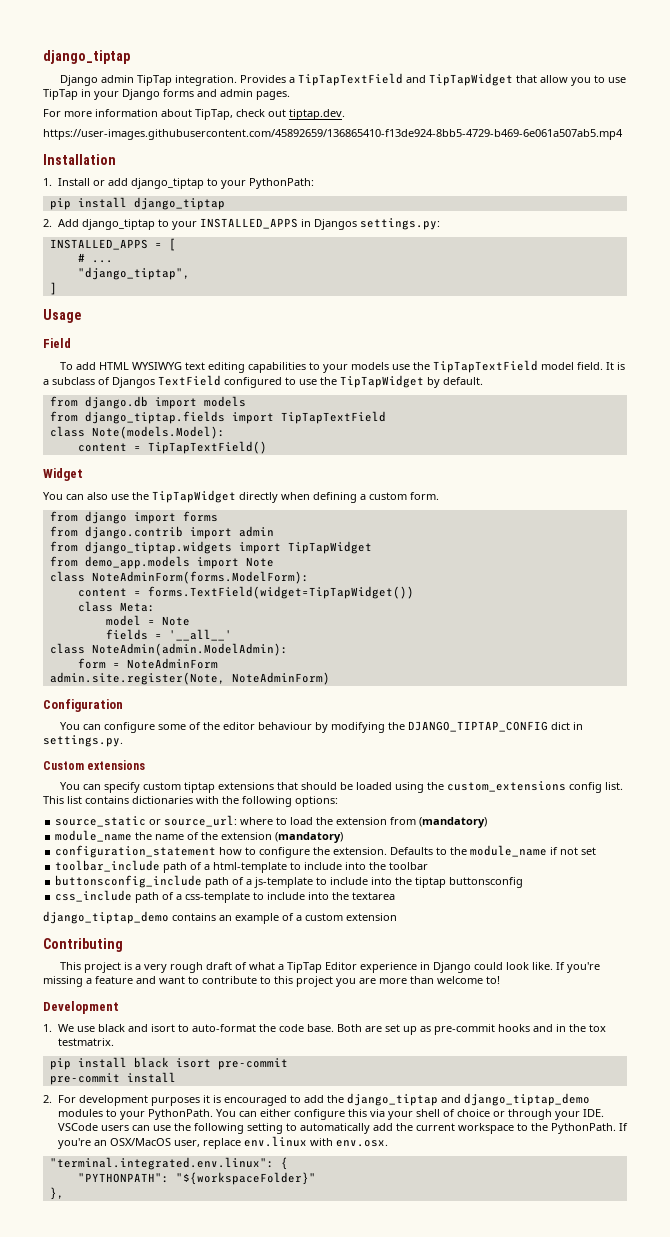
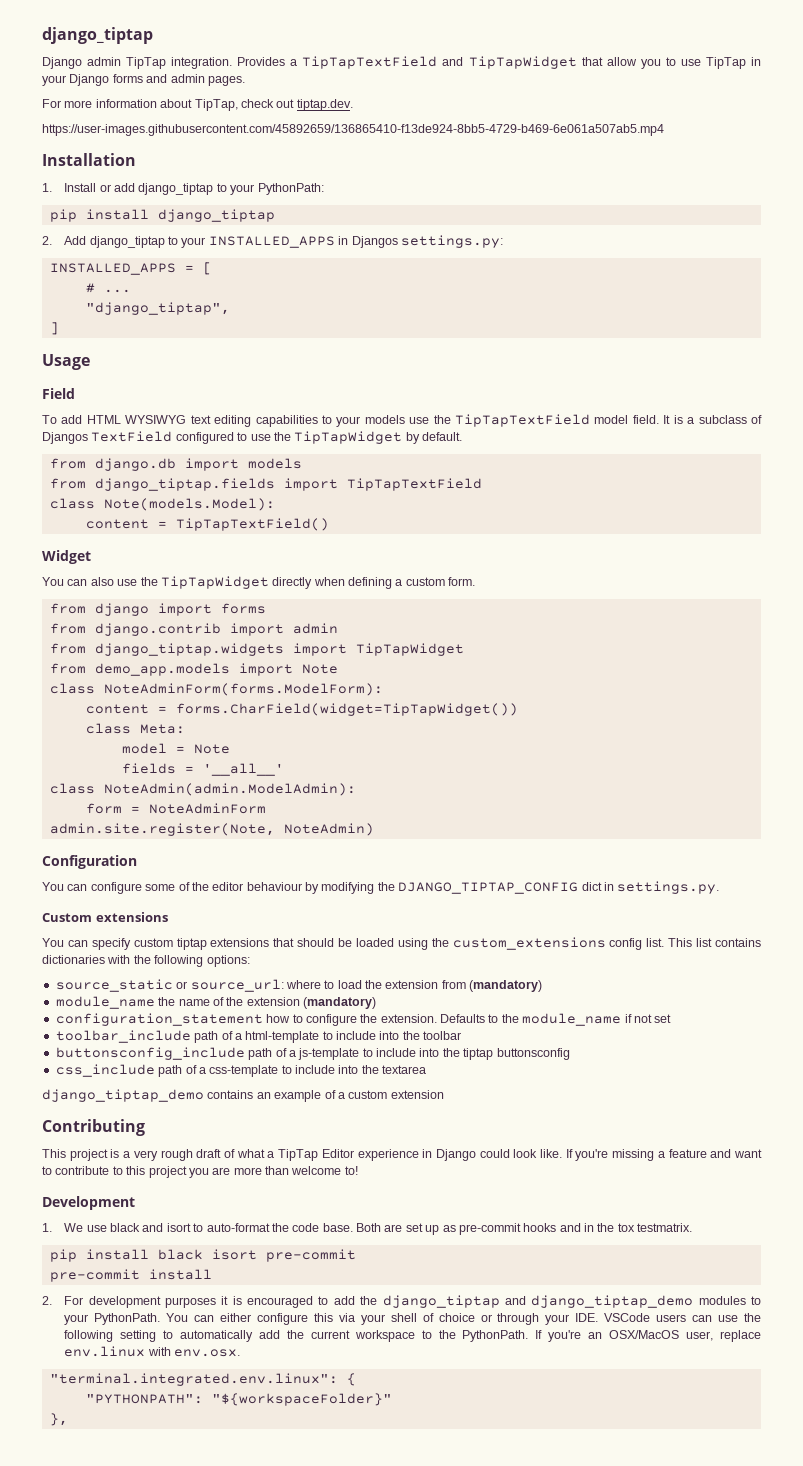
- content = forms.TextField(widget=TipTapWidget())
+ content = forms.CharField(widget=TipTapWidget())
- admin.site.register(Note, NoteAdminForm)
+ admin.site.register(Note, NoteAdmin)

